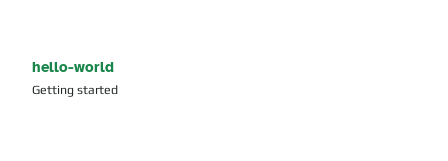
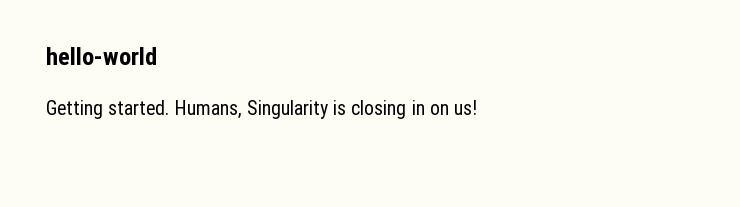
- Getting started
+ Getting started. Humans, Singularity is closing in on us!

